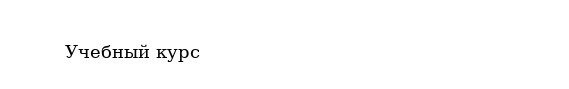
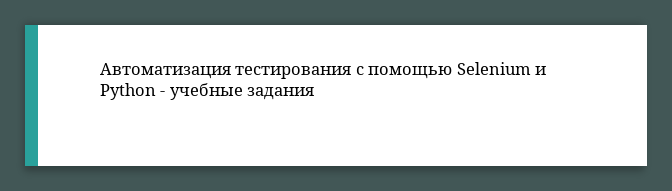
- Учебный курс
+ Автоматизация тестирования с помощью Selenium и Python - учебные задания

